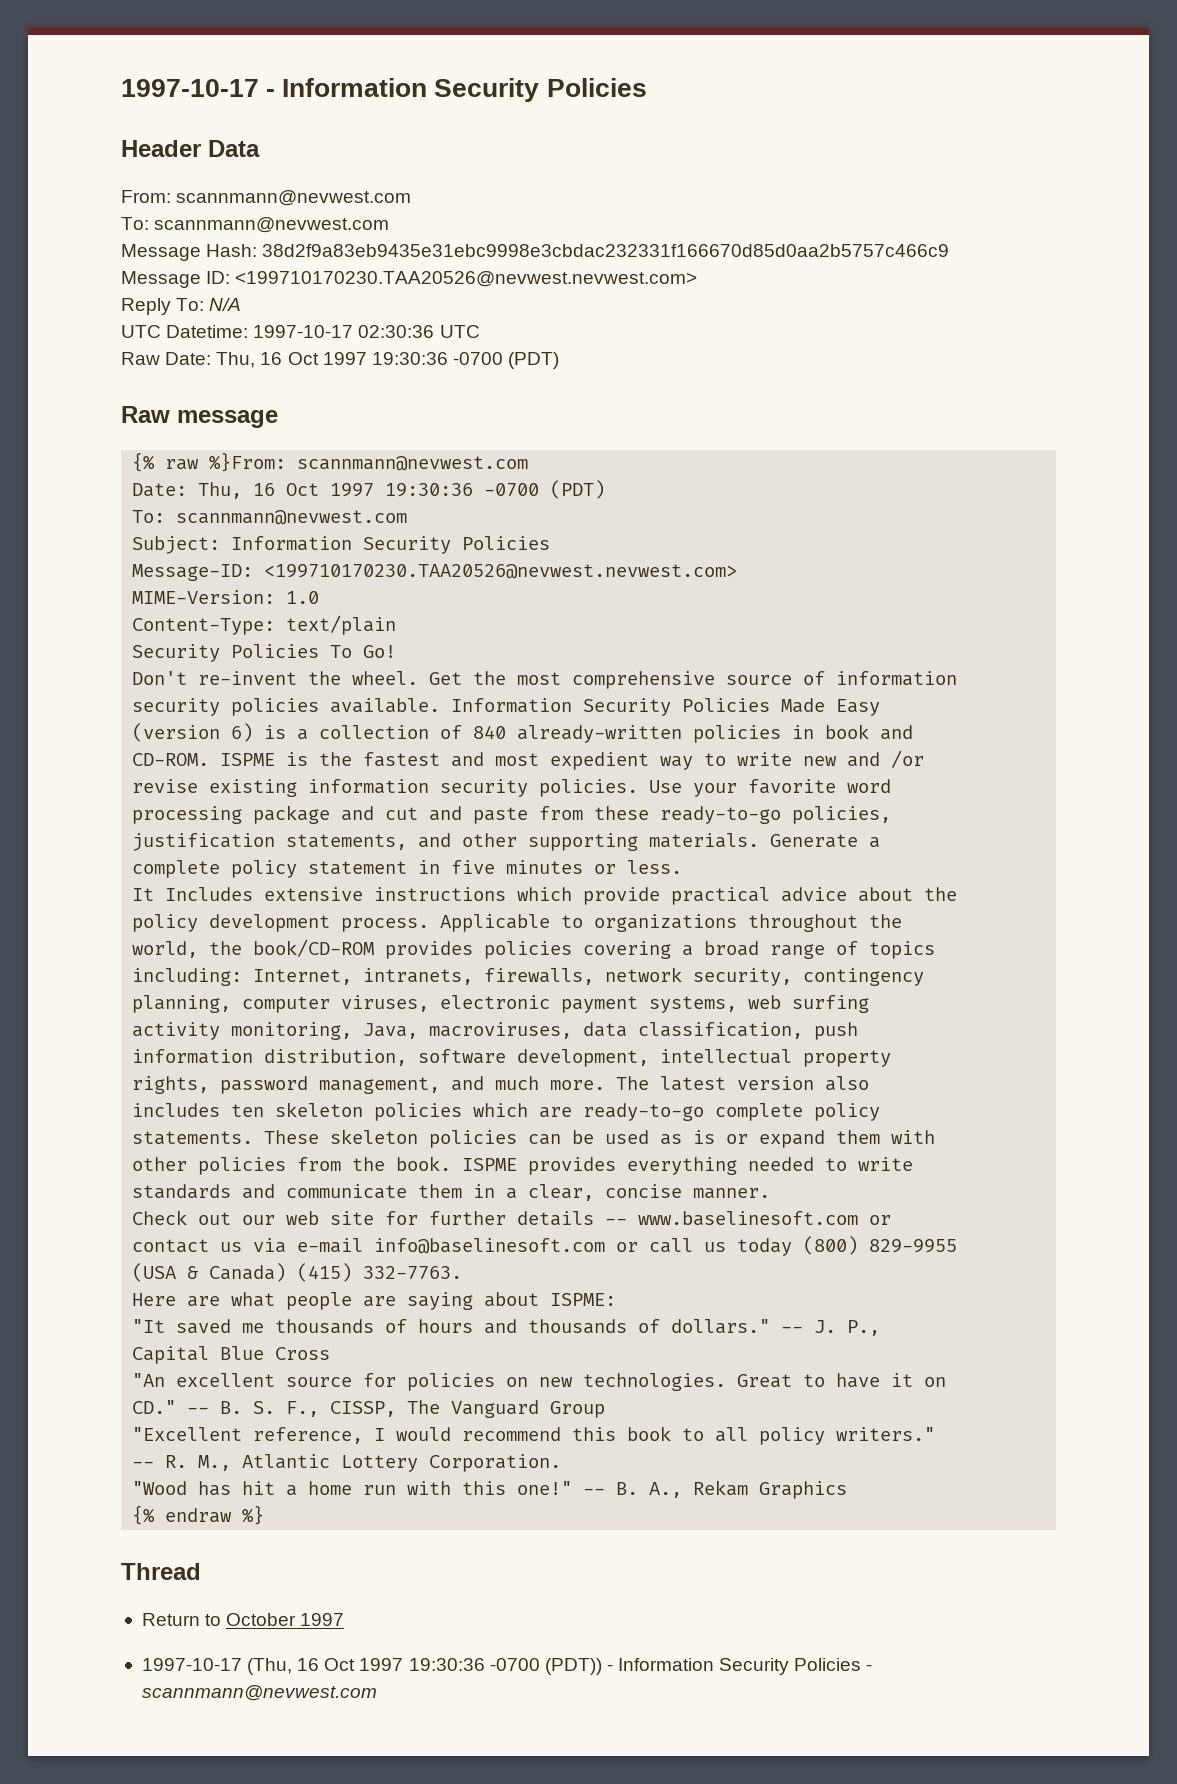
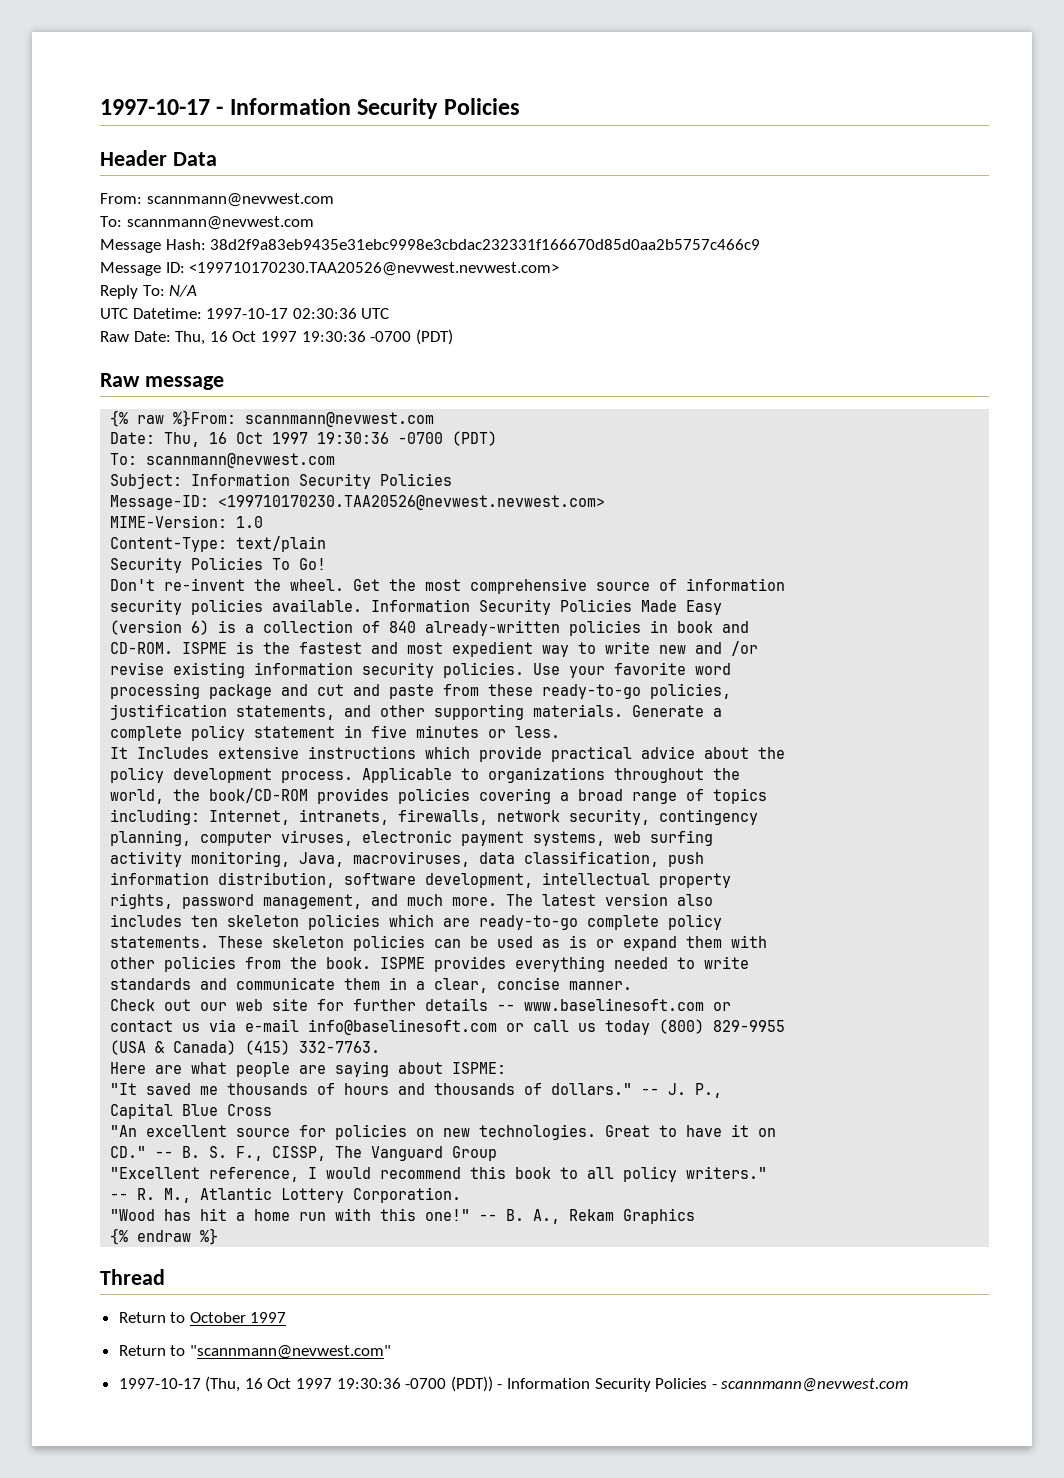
+ Return to "scannmann@nevwest.com"

